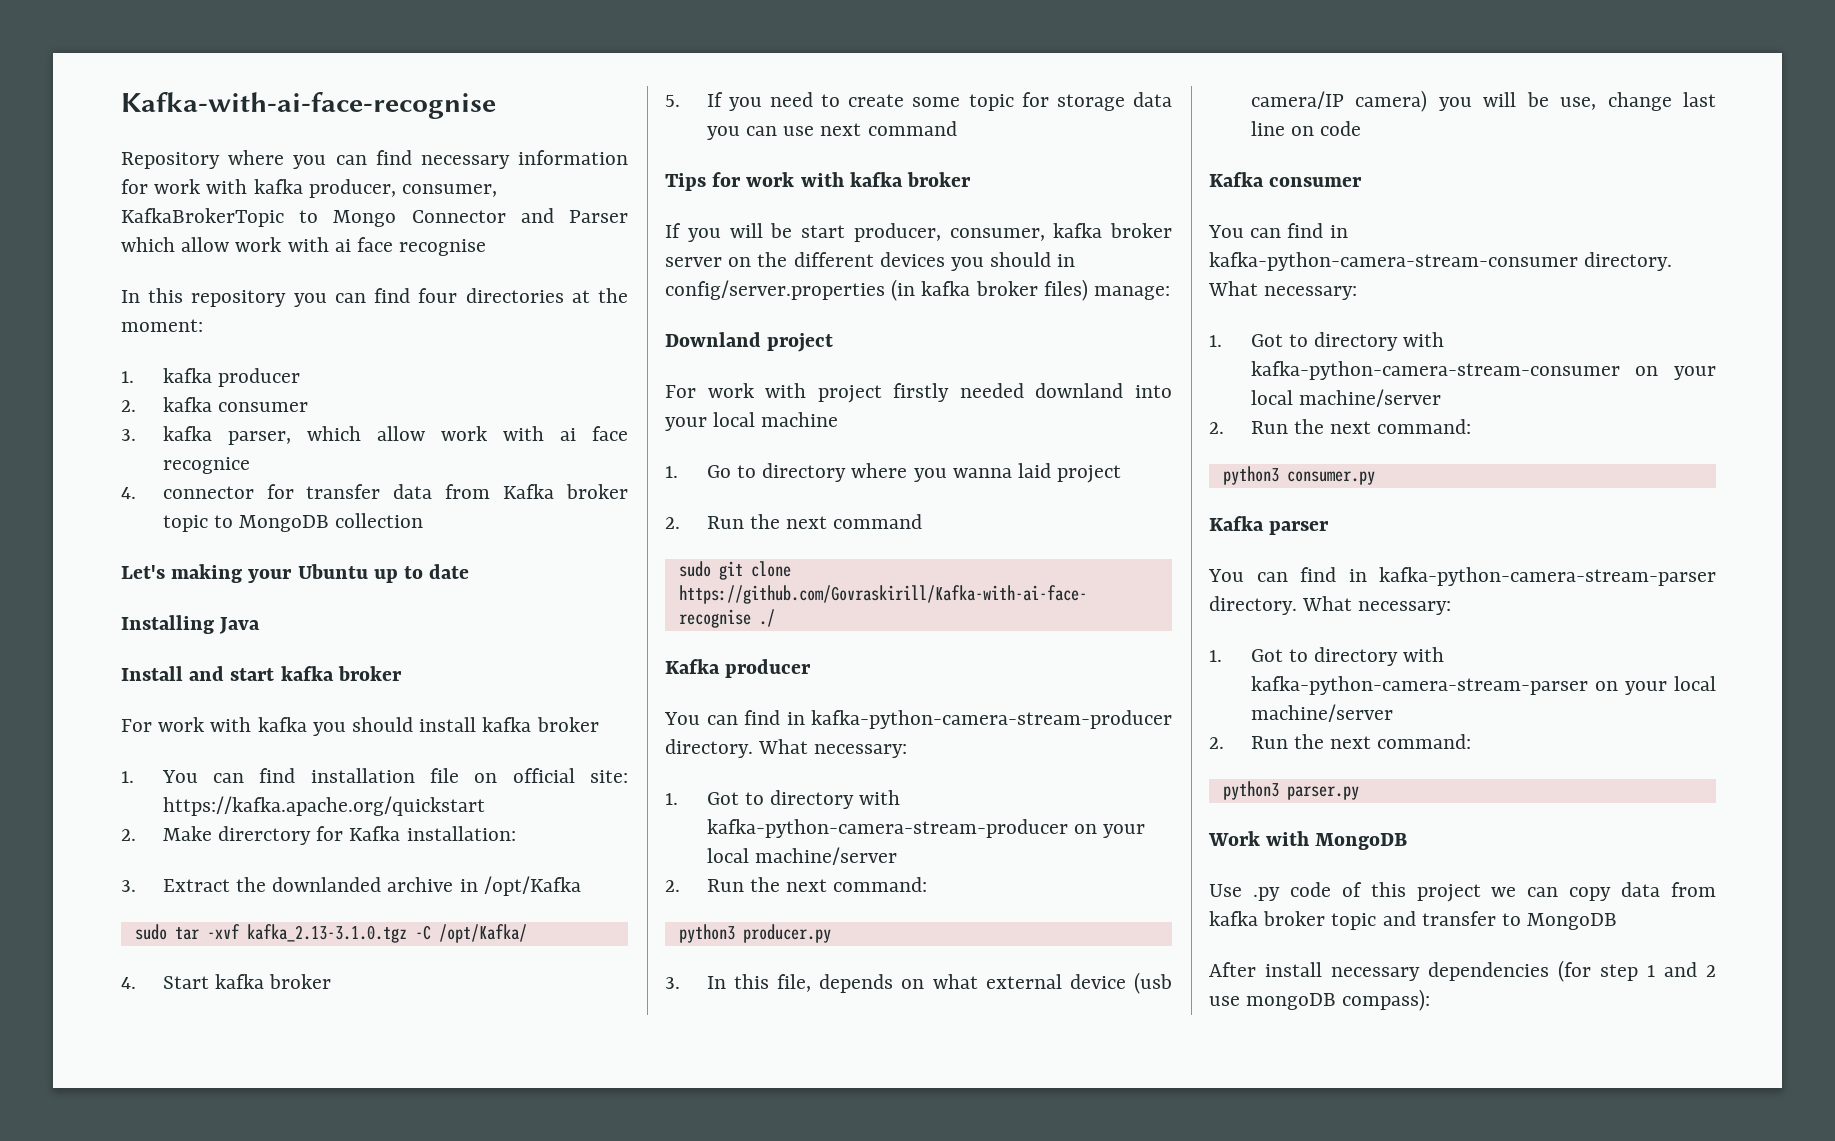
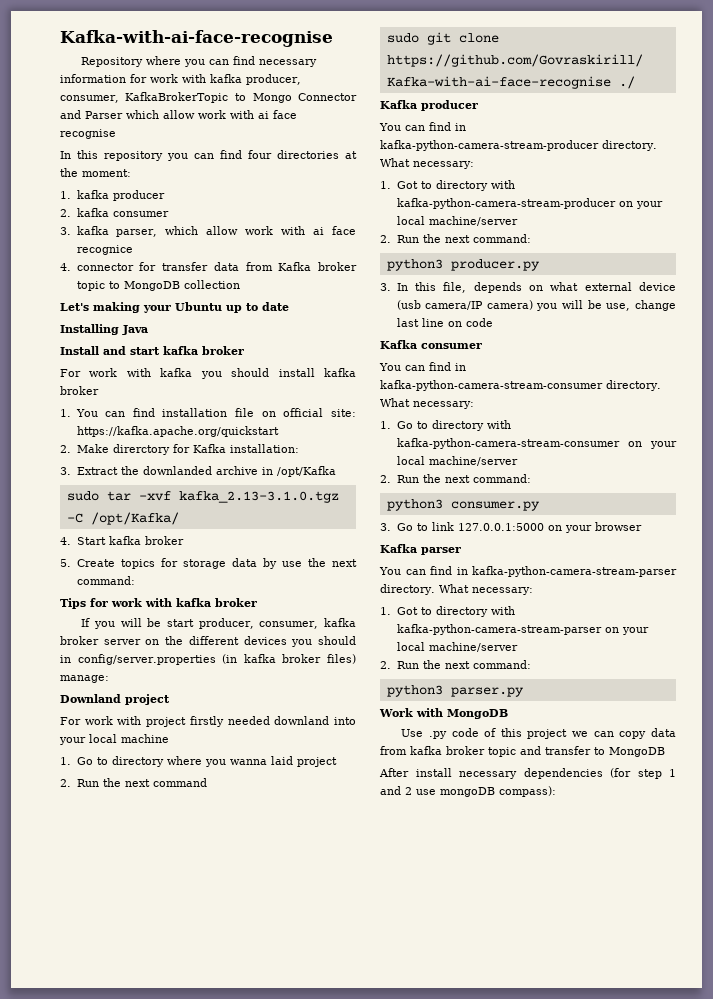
- 5. If you need to create some topic for storage data you can use next command
+ 5. Create topics for storage data by use the next command:
- 1. Got to directory with kafka-python-camera-stream-consumer on your local machine/server
+ 1. Go to directory with kafka-python-camera-stream-consumer on your local machine/server
+ 3. Go to link 127.0.0.1:5000 on your browser

